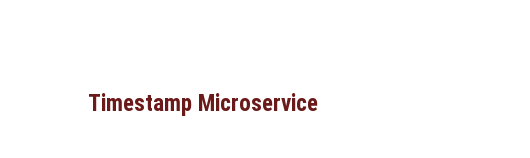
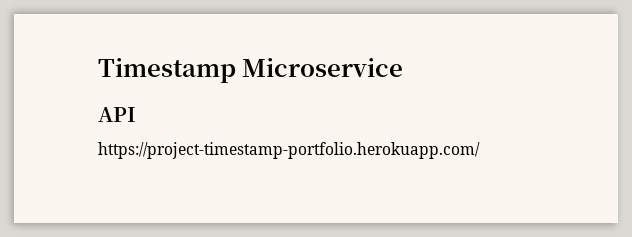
+ API
+ https://project-timestamp-portfolio.herokuapp.com/

